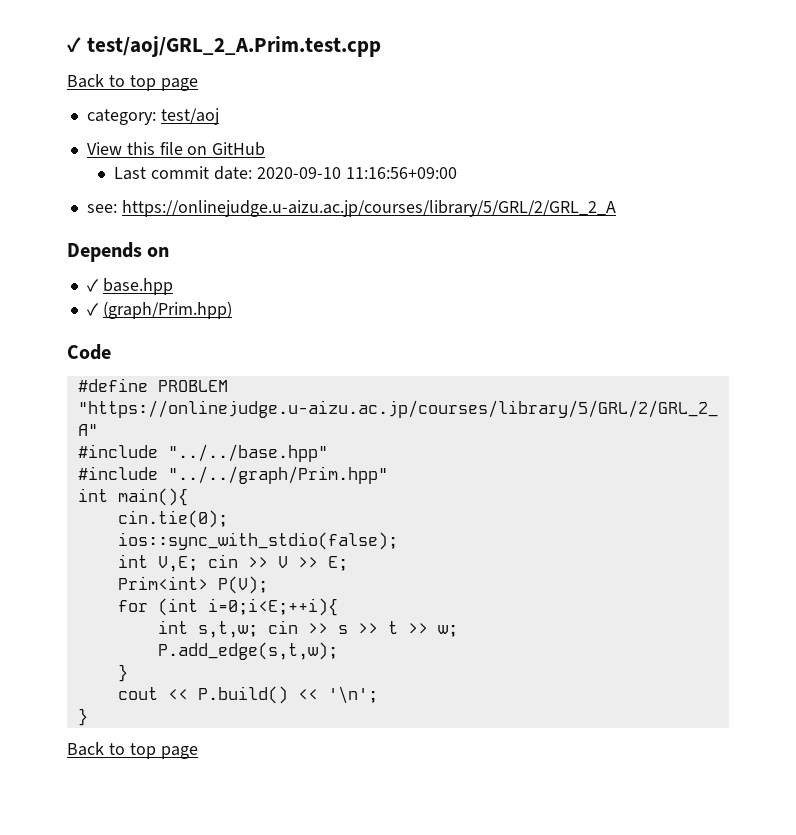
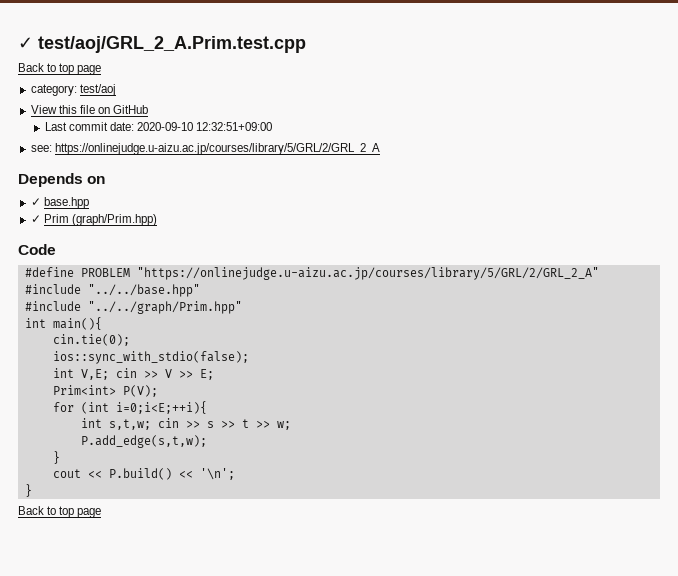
- Last commit date: 2020-09-10 11:16:56+09:00
+ Last commit date: 2020-09-10 12:32:51+09:00
- ✓ (graph/Prim.hpp)
+ ✓ Prim (graph/Prim.hpp)

